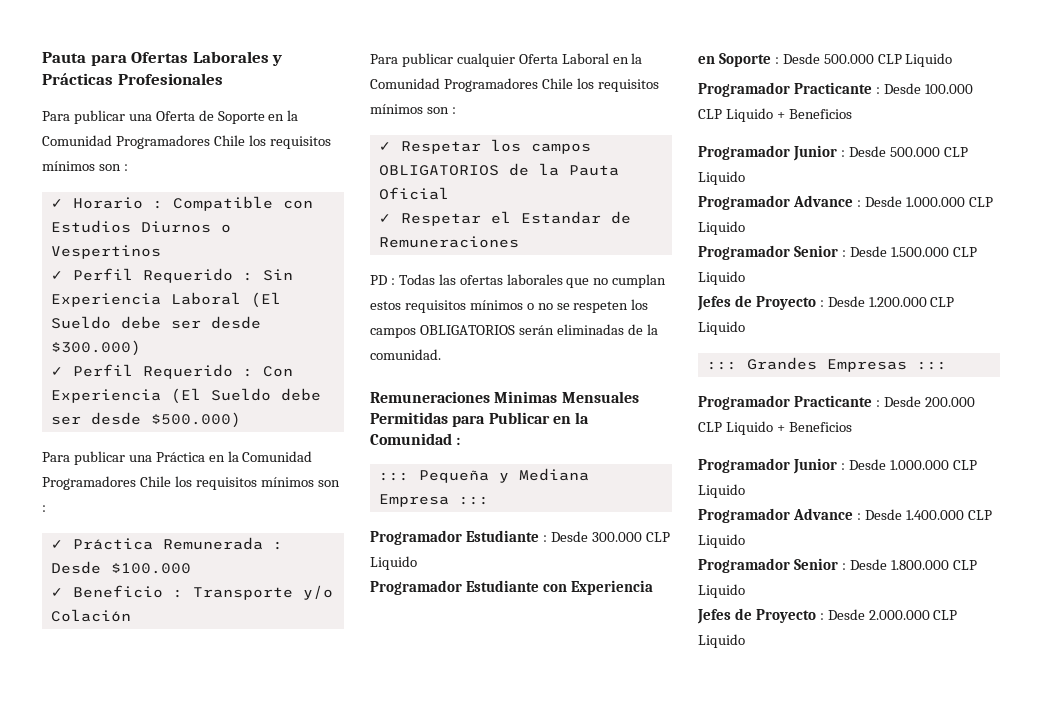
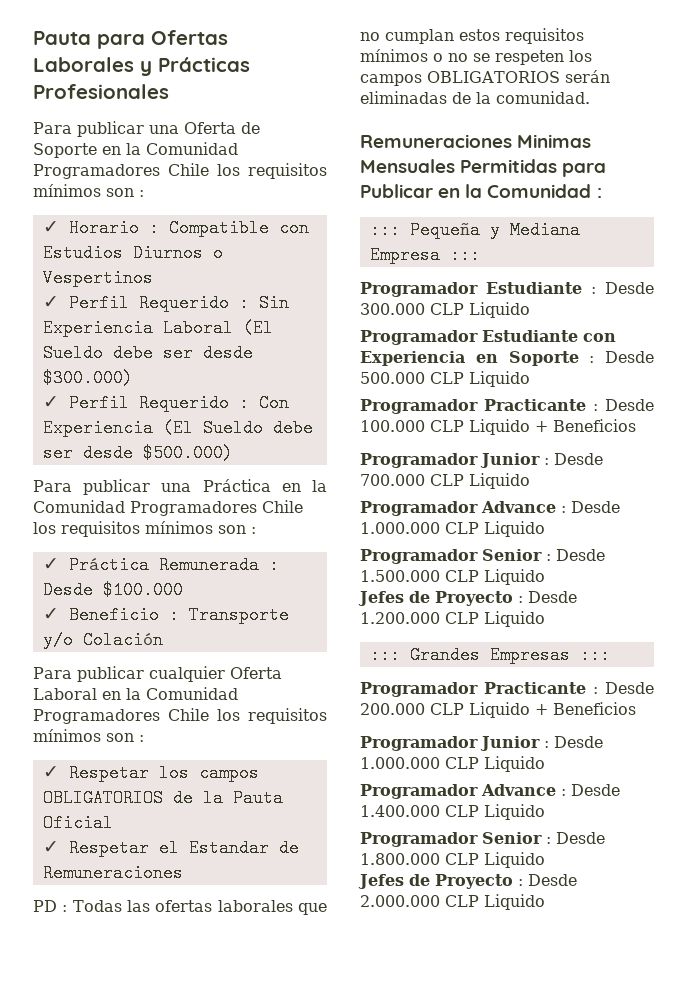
- Programador Junior : Desde 500.000 CLP Liquido
+ Programador Junior : Desde 700.000 CLP Liquido

